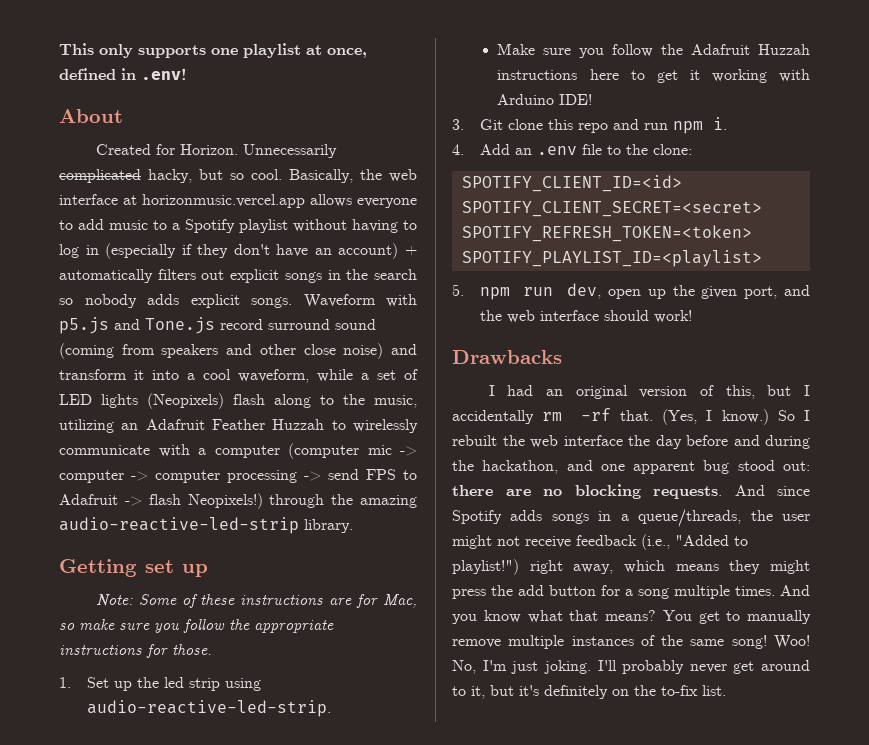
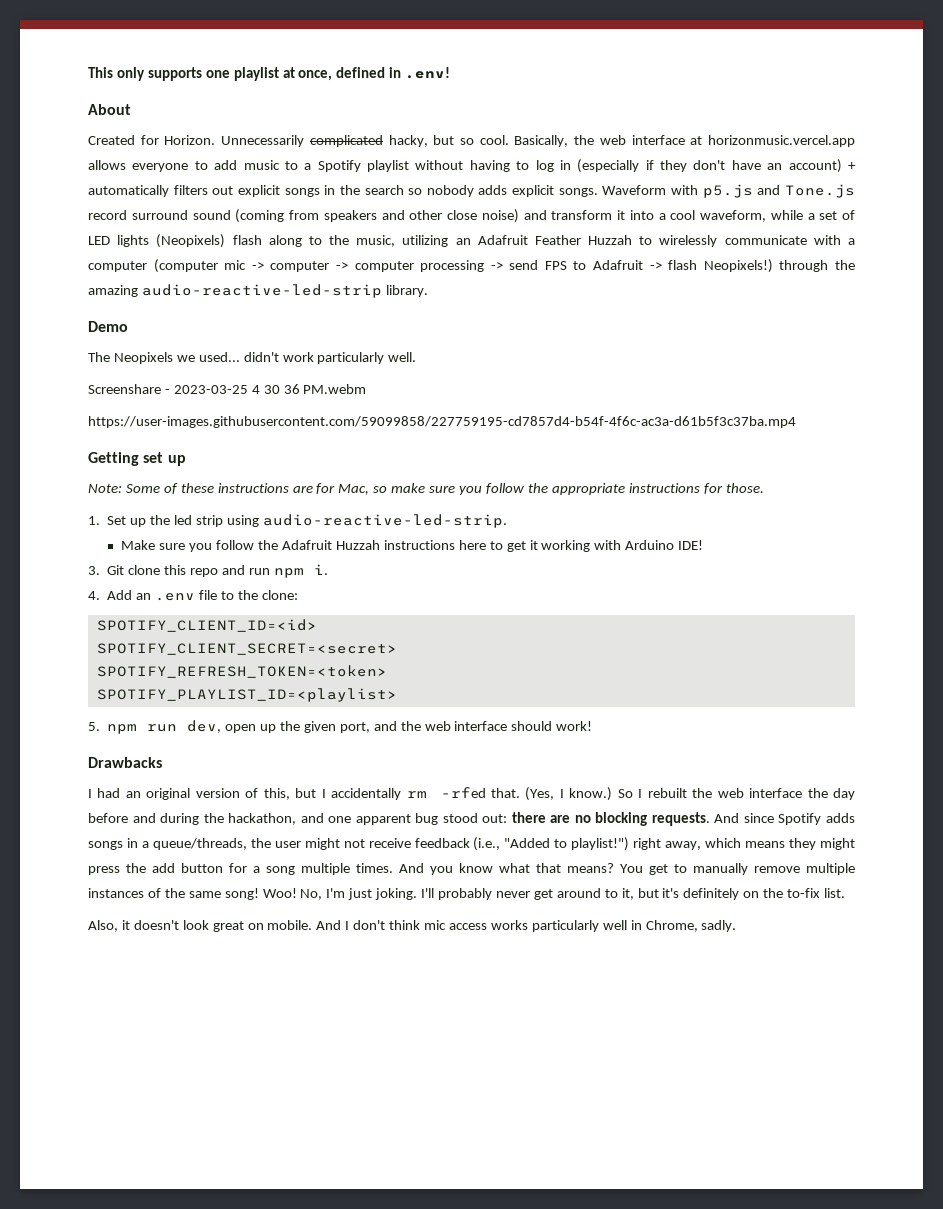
+ Demo
+ The Neopixels we used... didn't work particularly well.
+ Screenshare - 2023-03-25 4 30 36 PM.webm
+ https://user-images.githubusercontent.com/59099858/227759195-cd7857d4-b54f-4f6c-ac3a-d61b5f3c37ba.mp4
- I had an original version of this, but I accidentally rm -rf that.
+ I had an original version of this, but I accidentally rm -rfed that.
+ Also, it doesn't look great on mobile. And I don't think mic access works particularly well in Chrome, sadly.

